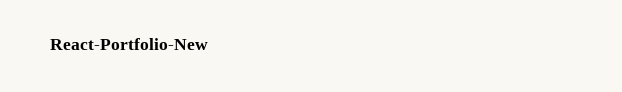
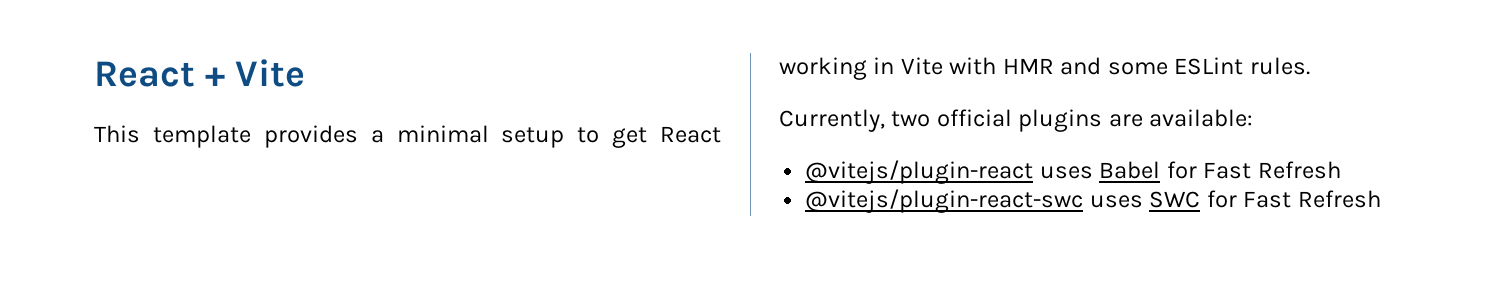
- React-Portfolio-New
+ React + Vite
+ This template provides a minimal setup to get React working in Vite with HMR and some ESLint rules.
+ Currently, two official plugins are available:
+ @vitejs/plugin-react uses Babel for Fast Refresh
+ @vitejs/plugin-react-swc uses SWC for Fast Refresh

